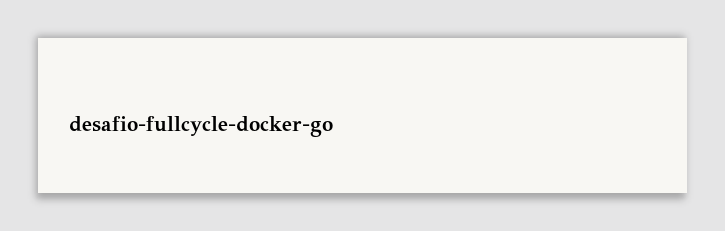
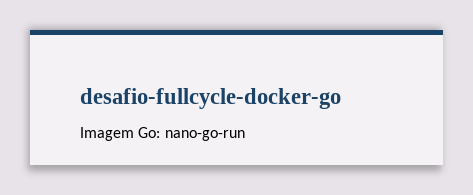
+ Imagem Go: nano-go-run

